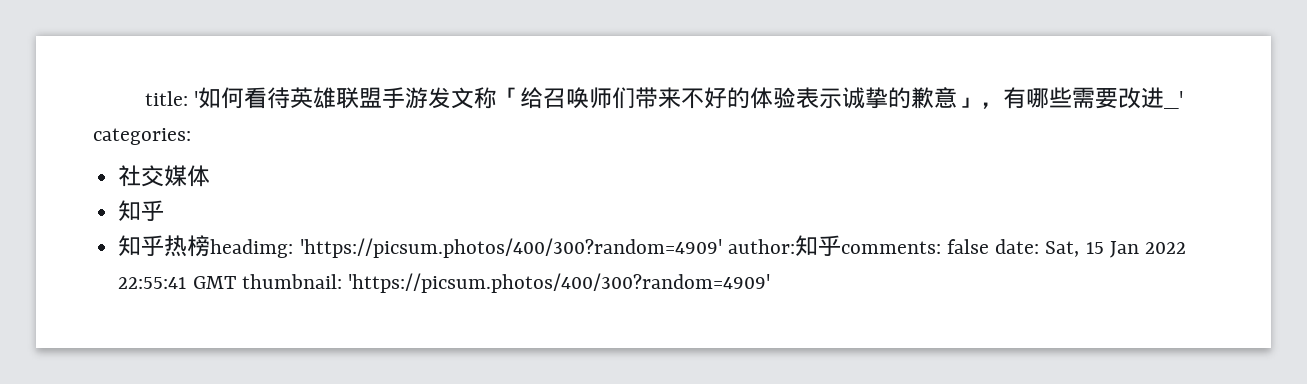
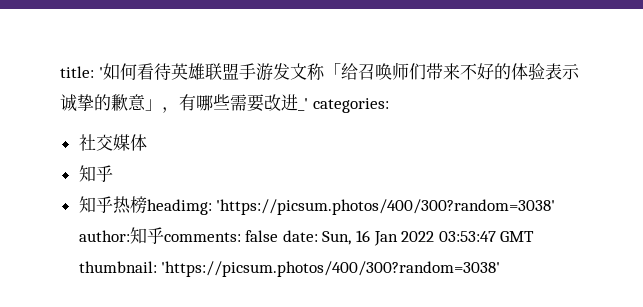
- 知乎热榜headimg: 'https://picsum.photos/400/300?random=4909' author:知乎comments: false date: Sat, 15 Jan 2022 22:55:41 GMT thumbnail: 'https://picsum.photos/400/300?random=4909'
+ 知乎热榜headimg: 'https://picsum.photos/400/300?random=3038' author:知乎comments: false date: Sun, 16 Jan 2022 03:53:47 GMT thumbnail: 'https://picsum.photos/400/300?random=3038'

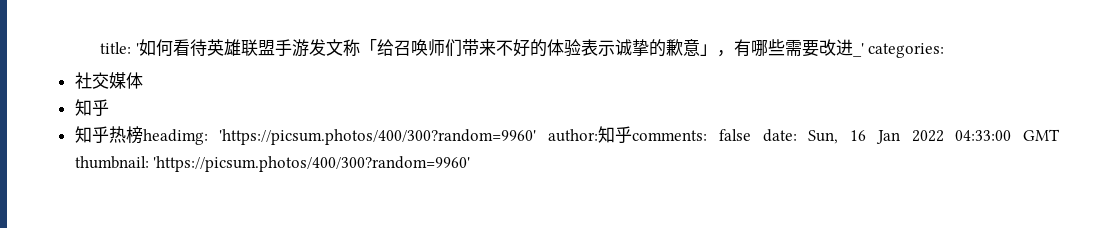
- 知乎热榜headimg: 'https://picsum.photos/400/300?random=3038' author:知乎comments: false date: Sun, 16 Jan 2022 03:53:47 GMT thumbnail: 'https://picsum.photos/400/300?random=3038'
+ 知乎热榜headimg: 'https://picsum.photos/400/300?random=9960' author:知乎comments: false date: Sun, 16 Jan 2022 04:33:00 GMT thumbnail: 'https://picsum.photos/400/300?random=9960'

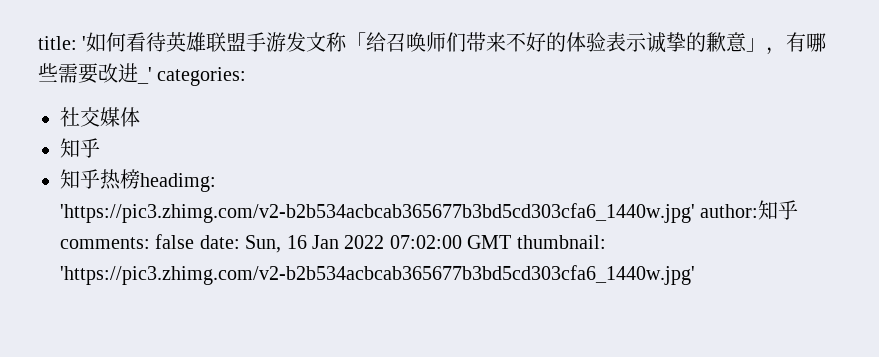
- 知乎热榜headimg: 'https://picsum.photos/400/300?random=9960' author:知乎comments: false date: Sun, 16 Jan 2022 04:33:00 GMT thumbnail: 'https://picsum.photos/400/300?random=9960'
+ 知乎热榜headimg: 'https://pic3.zhimg.com/v2-b2b534acbcab365677b3bd5cd303cfa6_1440w.jpg' author:知乎comments: false date: Sun, 16 Jan 2022 07:02:00 GMT thumbnail: 'https://pic3.zhimg.com/v2-b2b534acbcab365677b3bd5cd303cfa6_1440w.jpg'

